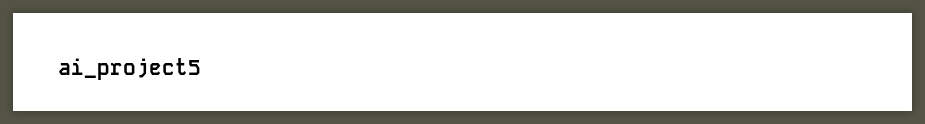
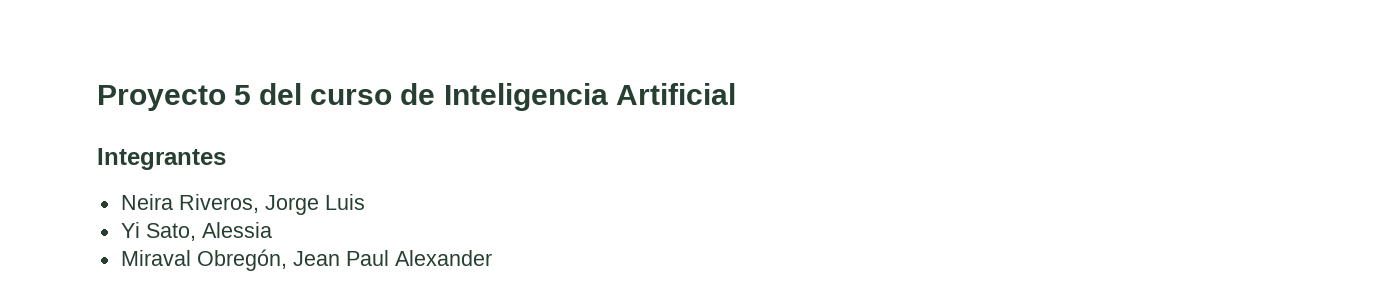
- ai_project5
+ Proyecto 5 del curso de Inteligencia Artificial
+ Integrantes
+ Neira Riveros, Jorge Luis
+ Yi Sato, Alessia
+ Miraval Obregón, Jean Paul Alexander

